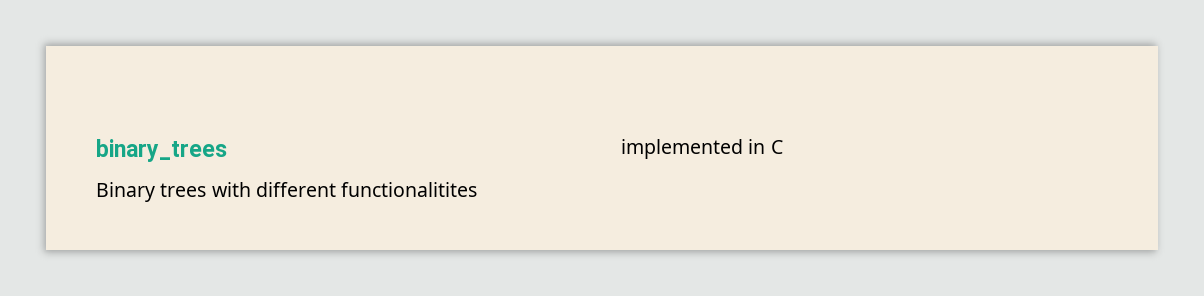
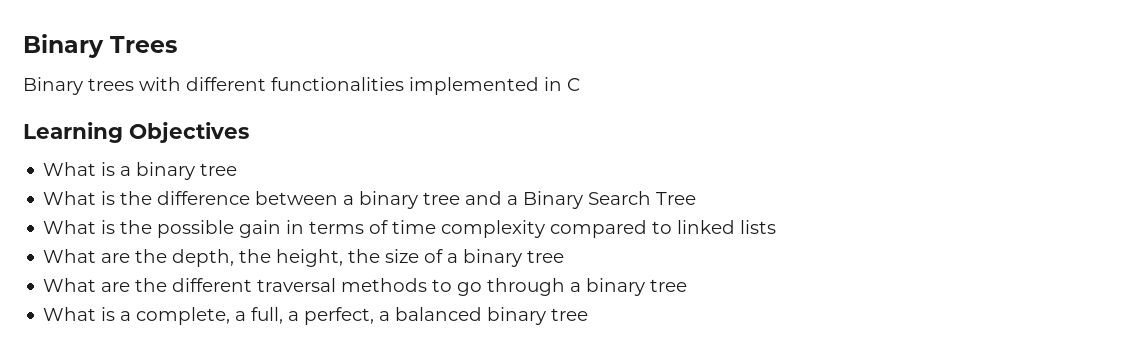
- binary_trees
+ Binary Trees
- Binary trees with different functionalitites implemented in C
+ Binary trees with different functionalities implemented in C
+ Learning Objectives
+ What is a binary tree
+ What is the difference between a binary tree and a Binary Search Tree
+ What is the possible gain in terms of time complexity compared to linked lists
+ What are the depth, the height, the size of a binary tree
+ What are the different traversal methods to go through a binary tree
+ What is a complete, a full, a perfect, a balanced binary tree

